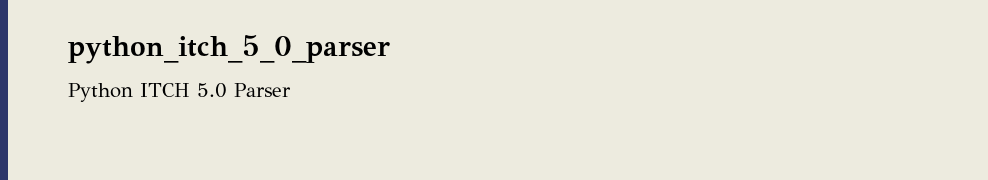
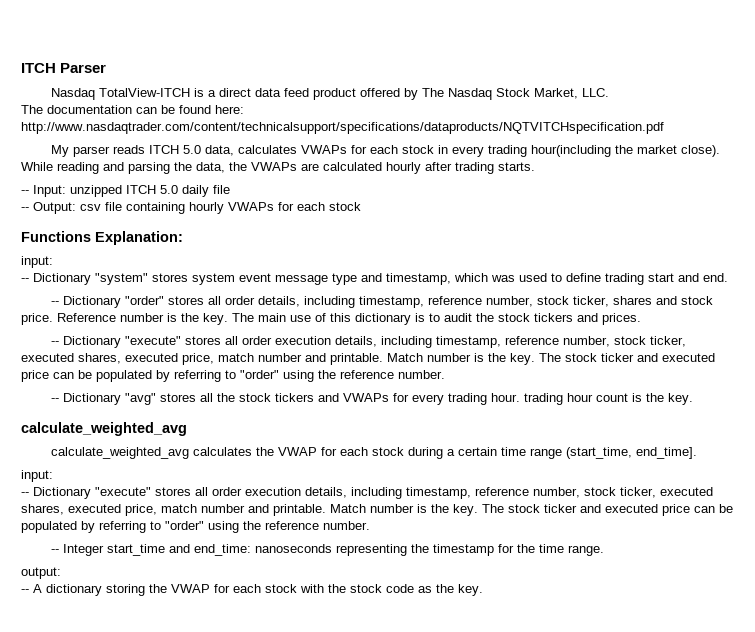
- python_itch_5_0_parser
- Python ITCH 5.0 Parser
+ ITCH Parser
+ Nasdaq TotalView-ITCH is a direct data feed product offered by The Nasdaq Stock Market, LLC.
+ The documentation can be found here: http://www.nasdaqtrader.com/content/technicalsupport/specifications/dataproducts/NQTVITCHspecification.pdf
+ My parser reads ITCH 5.0 data, calculates VWAPs for each stock in every trading hour(including the market close). While reading and parsing the data, the VWAPs are calculated hourly after trading starts.
+ -- Input: unzipped ITCH 5.0 daily file
+ -- Output: csv file containing hourly VWAPs for each stock
+ Functions Explanation:
+ input:
+ -- Dictionary "system" stores system event message type and timestamp, which was used to define trading start and end.
+ -- Dictionary "order" stores all order details, including timestamp, reference number, stock ticker, shares and stock price. Reference number is the key. The main use of this dictionary is to audit the stock tickers and prices.
+ -- Dictionary "execute" stores all order execution details, including timestamp, reference number, stock ticker, executed shares, executed price, match number and printable. Match number is the key. The stock ticker and executed price can be populated by referring to "order" using the reference number.
+ -- Dictionary "avg" stores all the stock tickers and VWAPs for every trading hour. trading hour count is the key.
+ calculate_weighted_avg
+ calculate_weighted_avg calculates the VWAP for each stock during a certain time range (start_time, end_time].
+ input:
+ -- Dictionary "execute" stores all order execution details, including timestamp, reference number, stock ticker, executed shares, executed price, match number and printable. Match number is the key. The stock ticker and executed price can be populated by referring to "order" using the reference number.
+ -- Integer start_time and end_time: nanoseconds representing the timestamp for the time range.
+ output:
+ -- A dictionary storing the VWAP for each stock with the stock code as the key.

